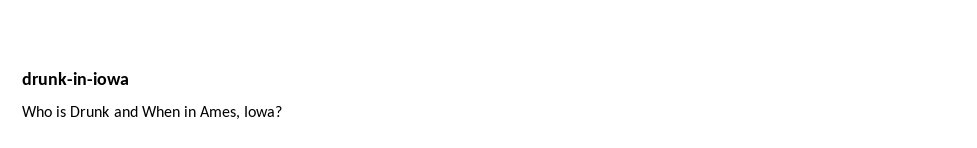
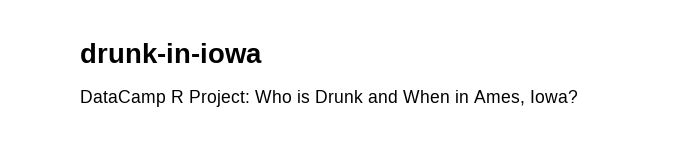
- Who is Drunk and When in Ames, Iowa?
+ DataCamp R Project: Who is Drunk and When in Ames, Iowa?

